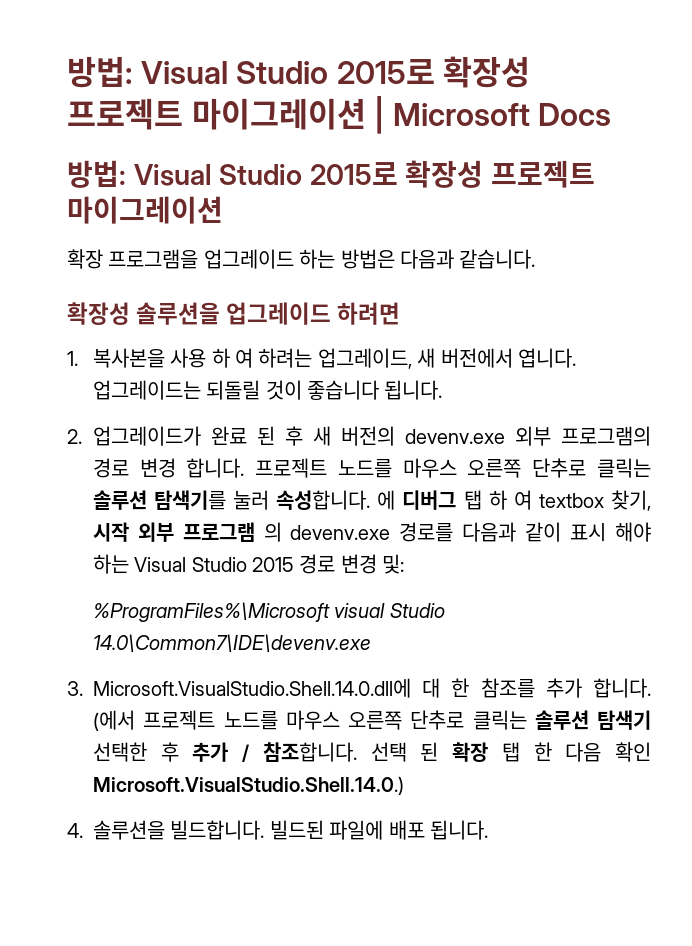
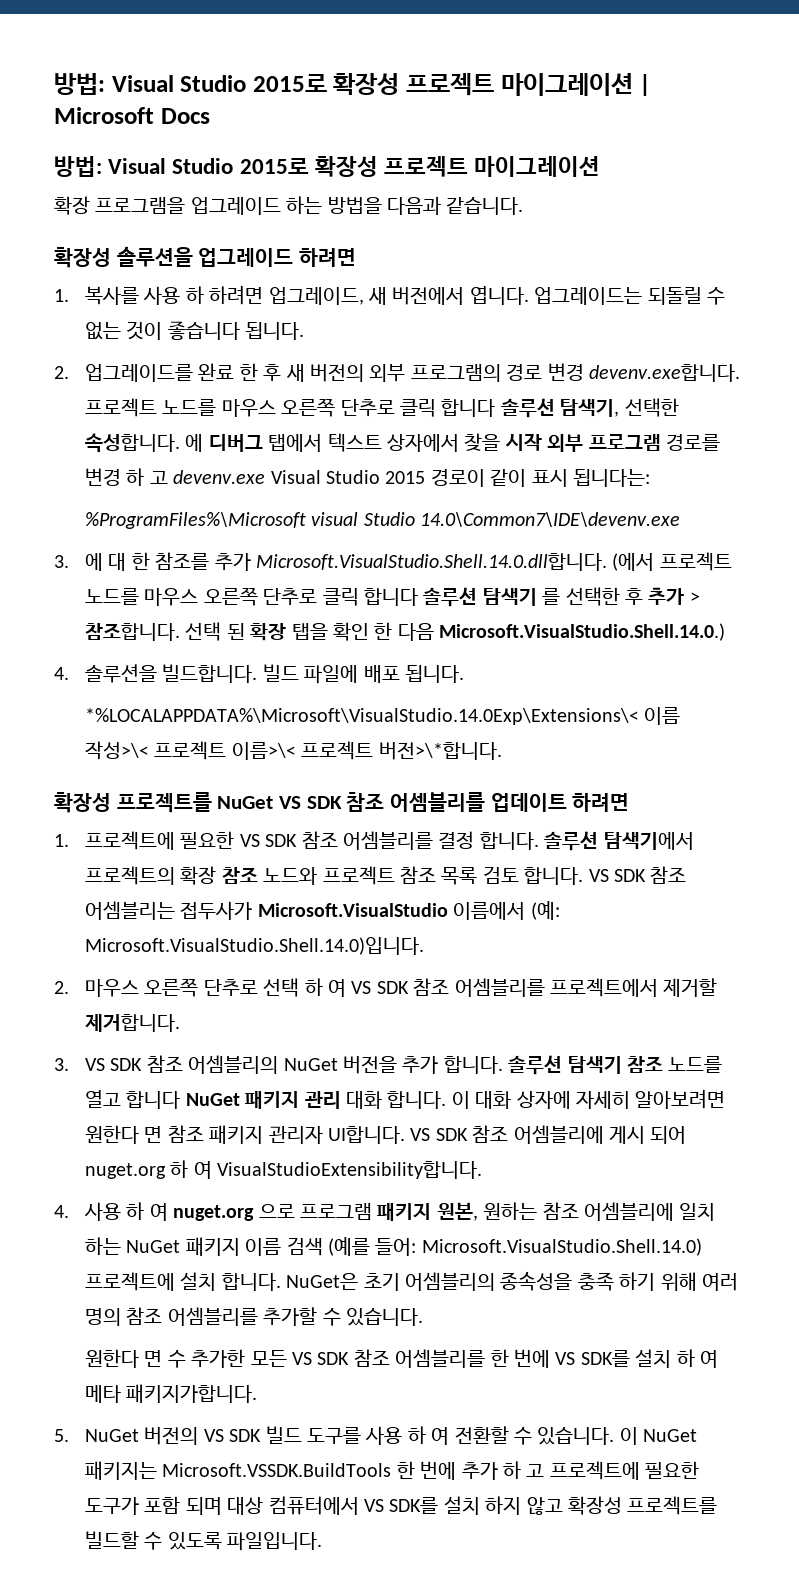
- 확장 프로그램을 업그레이드 하는 방법은 다음과 같습니다.
+ 확장 프로그램을 업그레이드 하는 방법을 다음과 같습니다.
- 1. 복사본을 사용 하 여 하려는 업그레이드, 새 버전에서 엽니다.
+ 1. 복사를 사용 하 하려면 업그레이드, 새 버전에서 엽니다.
- 업그레이드는 되돌릴 것이 좋습니다 됩니다.
+ 업그레이드는 되돌릴 수 없는 것이 좋습니다 됩니다.
- 2. 업그레이드가 완료 된 후 새 버전의 devenv.exe 외부 프로그램의 경로 변경 합니다. 프로젝트 노드를 마우스 오른쪽 단추로 클릭는 솔루션 탐색기를 눌러 속성합니다. 에 디버그 탭 하 여 textbox 찾기, 시작 외부 프로그램 의 devenv.exe 경로를 다음과 같이 표시 해야 하는 Visual Studio 2015 경로 변경 및:
+ 2. 업그레이드를 완료 한 후 새 버전의 외부 프로그램의 경로 변경 devenv.exe합니다. 프로젝트 노드를 마우스 오른쪽 단추로 클릭 합니다 솔루션 탐색기, 선택한 속성합니다. 에 디버그 탭에서 텍스트 상자에서 찾을 시작 외부 프로그램 경로를 변경 하 고 devenv.exe Visual Studio 2015 경로이 같이 표시 됩니다는:
- 3. Microsoft.VisualStudio.Shell.14.0.dll에 대 한 참조를 추가 합니다. (에서 프로젝트 노드를 마우스 오른쪽 단추로 클릭는 솔루션 탐색기 선택한 후 추가 / 참조합니다.
+ 3. 에 대 한 참조를 추가 Microsoft.VisualStudio.Shell.14.0.dll합니다. (에서 프로젝트 노드를 마우스 오른쪽 단추로 클릭 합니다 솔루션 탐색기 를 선택한 후 추가 > 참조합니다.
- 선택 된 확장 탭 한 다음 확인 Microsoft.VisualStudio.Shell.14.0.)
+ 선택 된 확장 탭을 확인 한 다음 Microsoft.VisualStudio.Shell.14.0.)
- 빌드된 파일에 배포 됩니다.
+ 빌드 파일에 배포 됩니다.
+ *%LOCALAPPDATA%\Microsoft\VisualStudio.14.0Exp\Extensions\< 이름 작성>\< 프로젝트 이름>\< 프로젝트 버전>\*합니다.
+ 확장성 프로젝트를 NuGet VS SDK 참조 어셈블리를 업데이트 하려면
+ 1. 프로젝트에 필요한 VS SDK 참조 어셈블리를 결정 합니다. 솔루션 탐색기에서 프로젝트의 확장 참조 노드와 프로젝트 참조 목록 검토 합니다. VS SDK 참조 어셈블리는 접두사가 Microsoft.VisualStudio 이름에서 (예: Microsoft.VisualStudio.Shell.14.0)입니다.
+ 2. 마우스 오른쪽 단추로 선택 하 여 VS SDK 참조 어셈블리를 프로젝트에서 제거할 제거합니다.
+ 3. VS SDK 참조 어셈블리의 NuGet 버전을 추가 합니다. 솔루션 탐색기 참조 노드를 열고 합니다 NuGet 패키지 관리 대화 합니다. 이 대화 상자에 자세히 알아보려면 원한다 면 참조 패키지 관리자 UI합니다. VS SDK 참조 어셈블리에 게시 되어 nuget.org 하 여 VisualStudioExtensibility합니다.
+ 4. 사용 하 여 nuget.org 으로 프로그램 패키지 원본, 원하는 참조 어셈블리에 일치 하는 NuGet 패키지 이름 검색 (예를 들어: Microsoft.VisualStudio.Shell.14.0) 프로젝트에 설치 합니다. NuGet은 초기 어셈블리의 종속성을 충족 하기 위해 여러 명의 참조 어셈블리를 추가할 수 있습니다.
+ 원한다 면 수 추가한 모든 VS SDK 참조 어셈블리를 한 번에 VS SDK를 설치 하 여 메타 패키지가합니다.
+ 5. NuGet 버전의 VS SDK 빌드 도구를 사용 하 여 전환할 수 있습니다. 이 NuGet 패키지는 Microsoft.VSSDK.BuildTools 한 번에 추가 하 고 프로젝트에 필요한 도구가 포함 되며 대상 컴퓨터에서 VS SDK를 설치 하지 않고 확장성 프로젝트를 빌드할 수 있도록 파일입니다.

